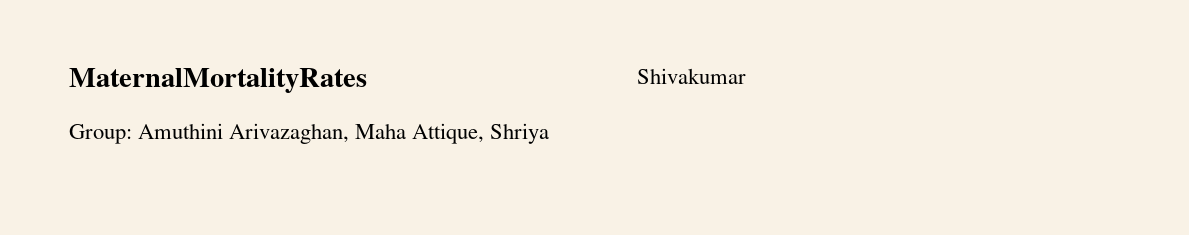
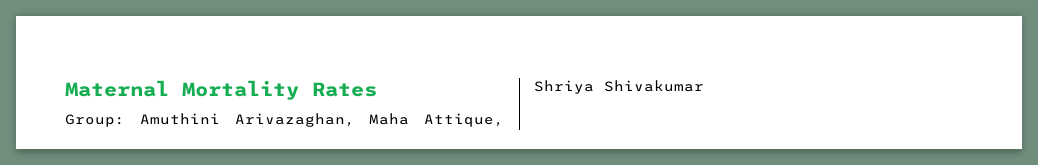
- MaternalMortalityRates
+ Maternal Mortality Rates

